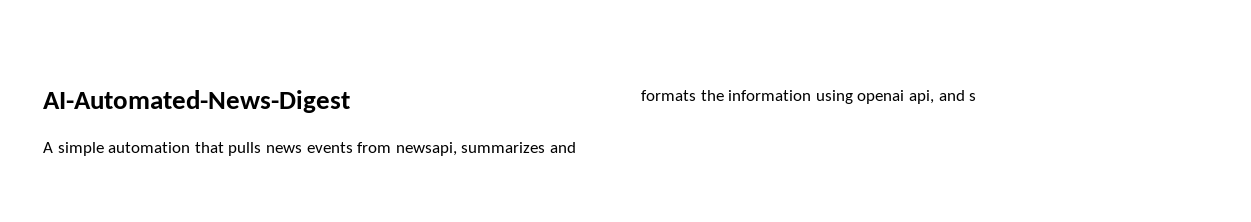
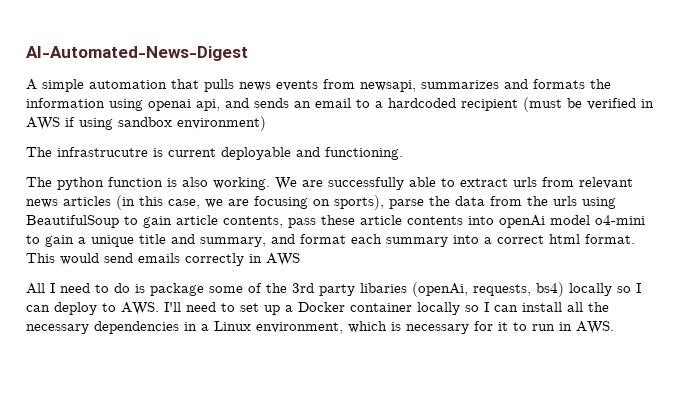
- A simple automation that pulls news events from newsapi, summarizes and formats the information using openai api, and s
+ A simple automation that pulls news events from newsapi, summarizes and formats the information using openai api, and sends an email to a hardcoded recipient (must be verified in AWS if using sandbox environment)
+ The infrastrucutre is current deployable and functioning.
+ The python function is also working. We are successfully able to extract urls from relevant news articles (in this case, we are focusing on sports), parse the data from the urls using BeautifulSoup to gain article contents, pass these article contents into openAi model o4-mini to gain a unique title and summary, and format each summary into a correct html format. This would send emails correctly in AWS
+ All I need to do is package some of the 3rd party libaries (openAi, requests, bs4) locally so I can deploy to AWS. I'll need to set up a Docker container locally so I can install all the necessary dependencies in a Linux environment, which is necessary for it to run in AWS.

